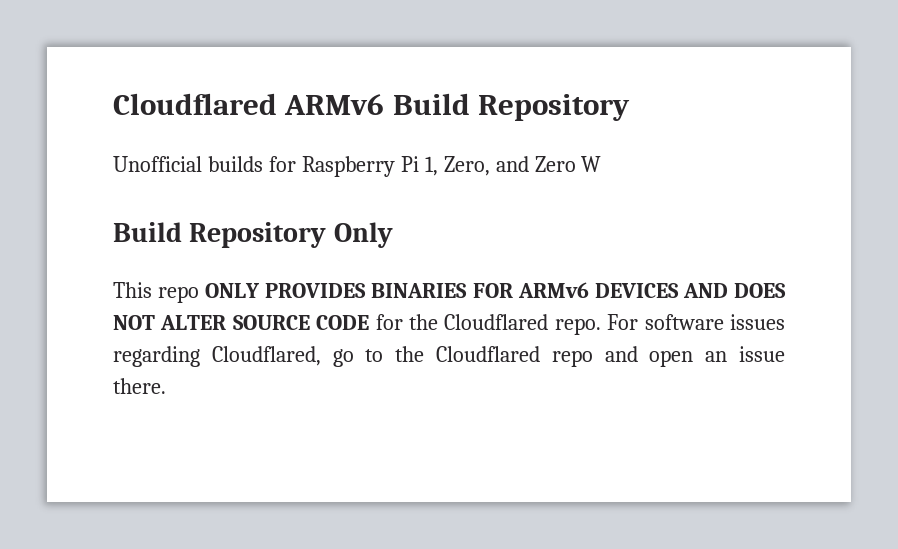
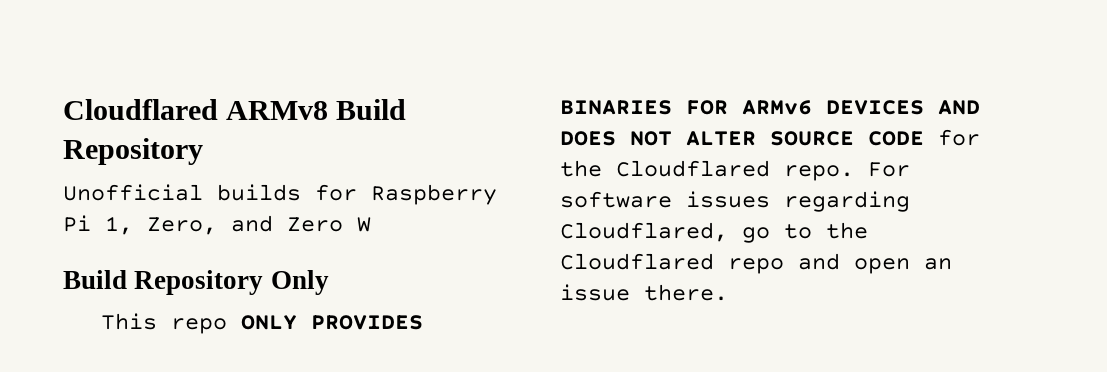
- Cloudflared ARMv6 Build Repository
+ Cloudflared ARMv8 Build Repository

